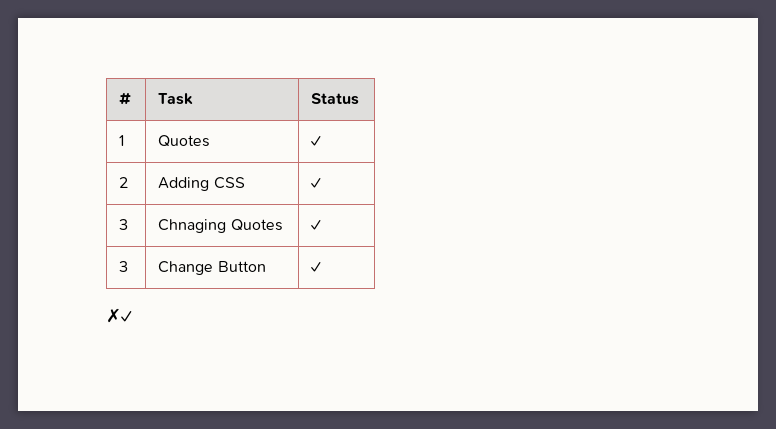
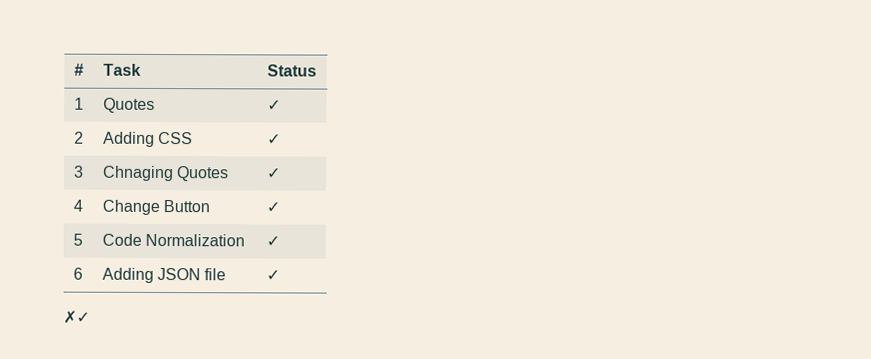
- 3 | Change Button | ✓
+ 4 | Change Button | ✓
+ 5 | Code Normalization | ✓
+ 6 | Adding JSON file | ✓

